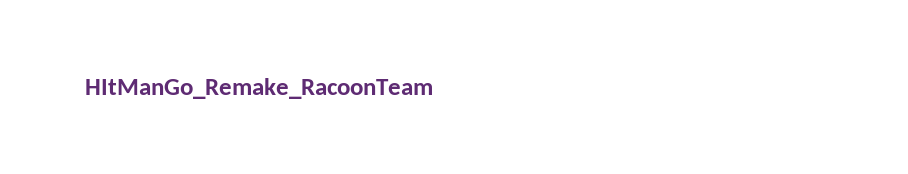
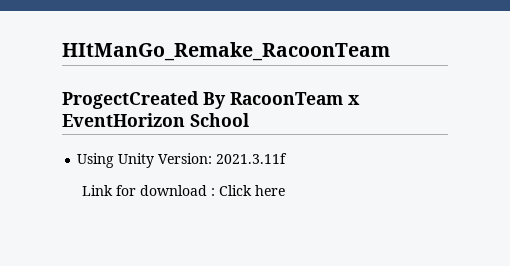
+ ProgectCreated By RacoonTeam x EventHorizon School
+ Using Unity Version: 2021.3.11f
+ Link for download : Click here

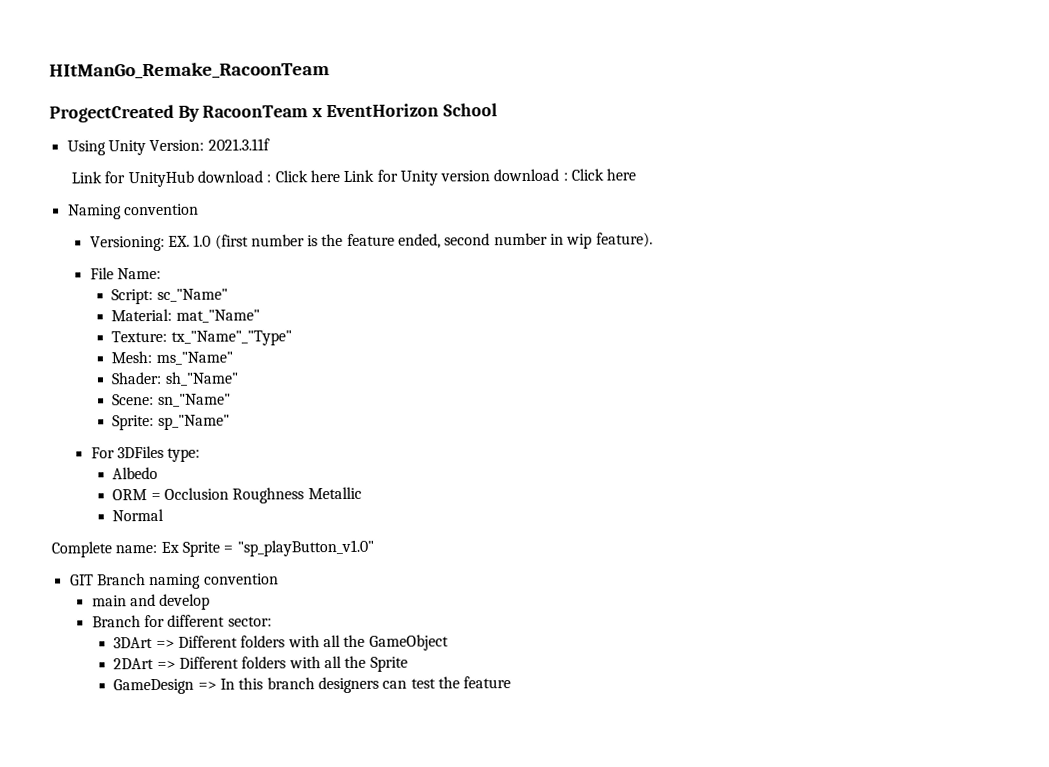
- Link for download : Click here
+ Link for UnityHub download : Click here Link for Unity version download : Click here
+ Naming convention
+ Versioning: EX. 1.0 (first number is the feature ended, second number in wip feature).
+ File Name:
+ Script: sc_"Name"
+ Material: mat_"Name"
+ Texture: tx_"Name"_"Type"
+ Mesh: ms_"Name"
+ Shader: sh_"Name"
+ Scene: sn_"Name"
+ Sprite: sp_"Name"
+ For 3DFiles type:
+ Albedo
+ ORM = Occlusion Roughness Metallic
+ Normal
+ Complete name: Ex Sprite = "sp_playButton_v1.0"
+ GIT Branch naming convention
+ main and develop
+ Branch for different sector:
+ 3DArt => Different folders with all the GameObject
+ 2DArt => Different folders with all the Sprite
+ GameDesign => In this branch designers can test the feature

